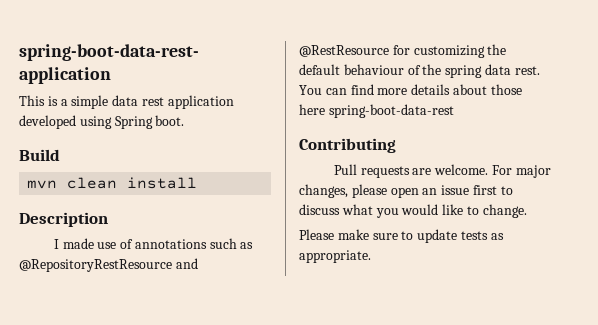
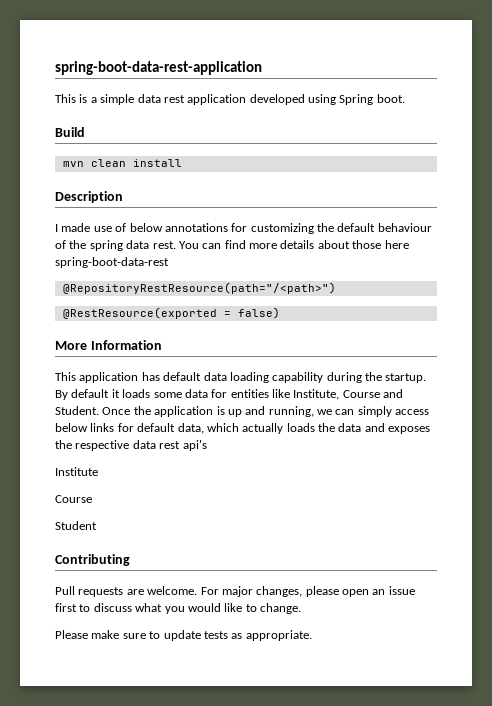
- I made use of annotations such as @RepositoryRestResource and @RestResource for customizing the default behaviour of the spring data rest.
+ I made use of below annotations for customizing the default behaviour of the spring data rest.
+ @RepositoryRestResource(path="/<path>")
+ @RestResource(exported = false)
+ More Information
+ This application has default data loading capability during the startup. By default it loads some data for entities like Institute, Course and Student. Once the application is up and running, we can simply access below links for default data, which actually loads the data and exposes the respective data rest api's
+ Institute
+ Course
+ Student

